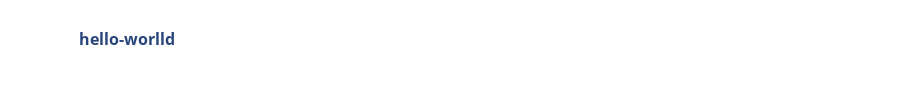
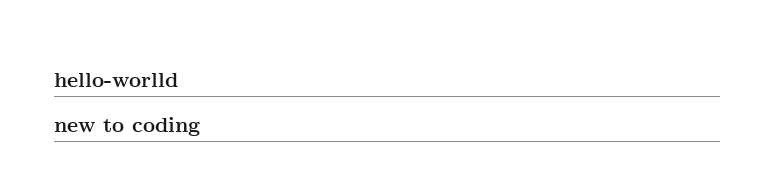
+ new to coding

